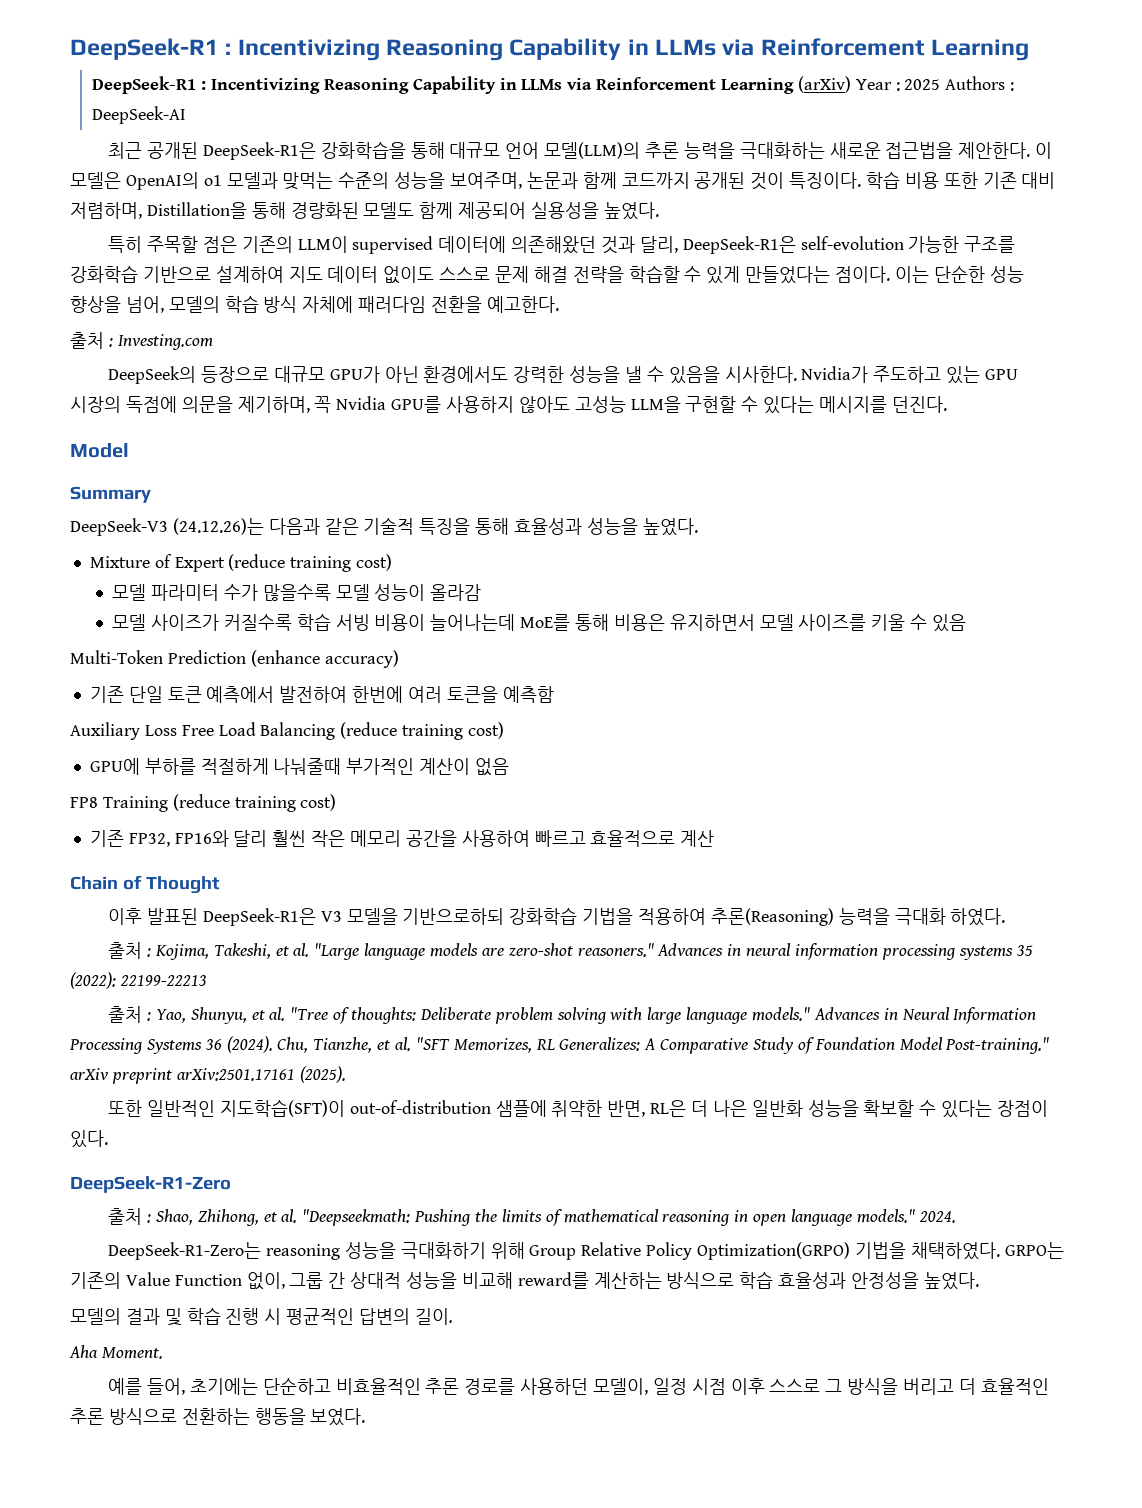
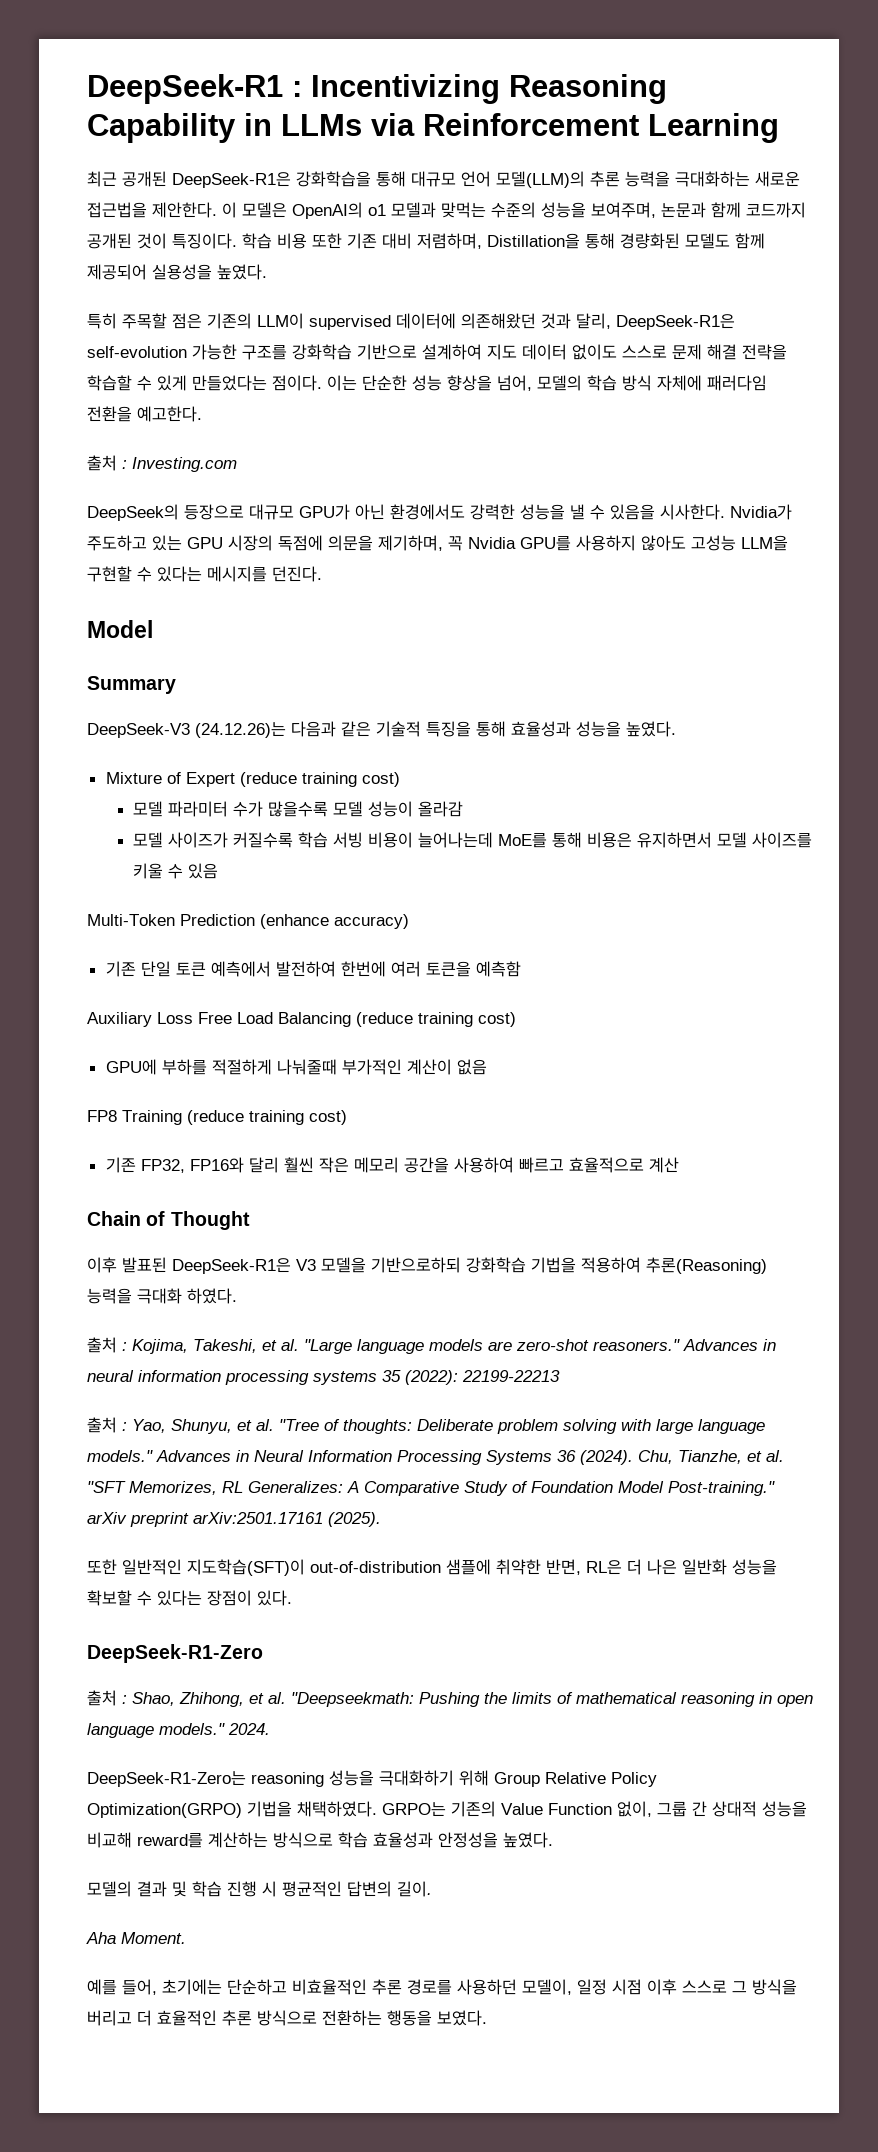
- DeepSeek-R1 : Incentivizing Reasoning Capability in LLMs via Reinforcement Learning (arXiv) Year : 2025 Authors : DeepSeek-AI

